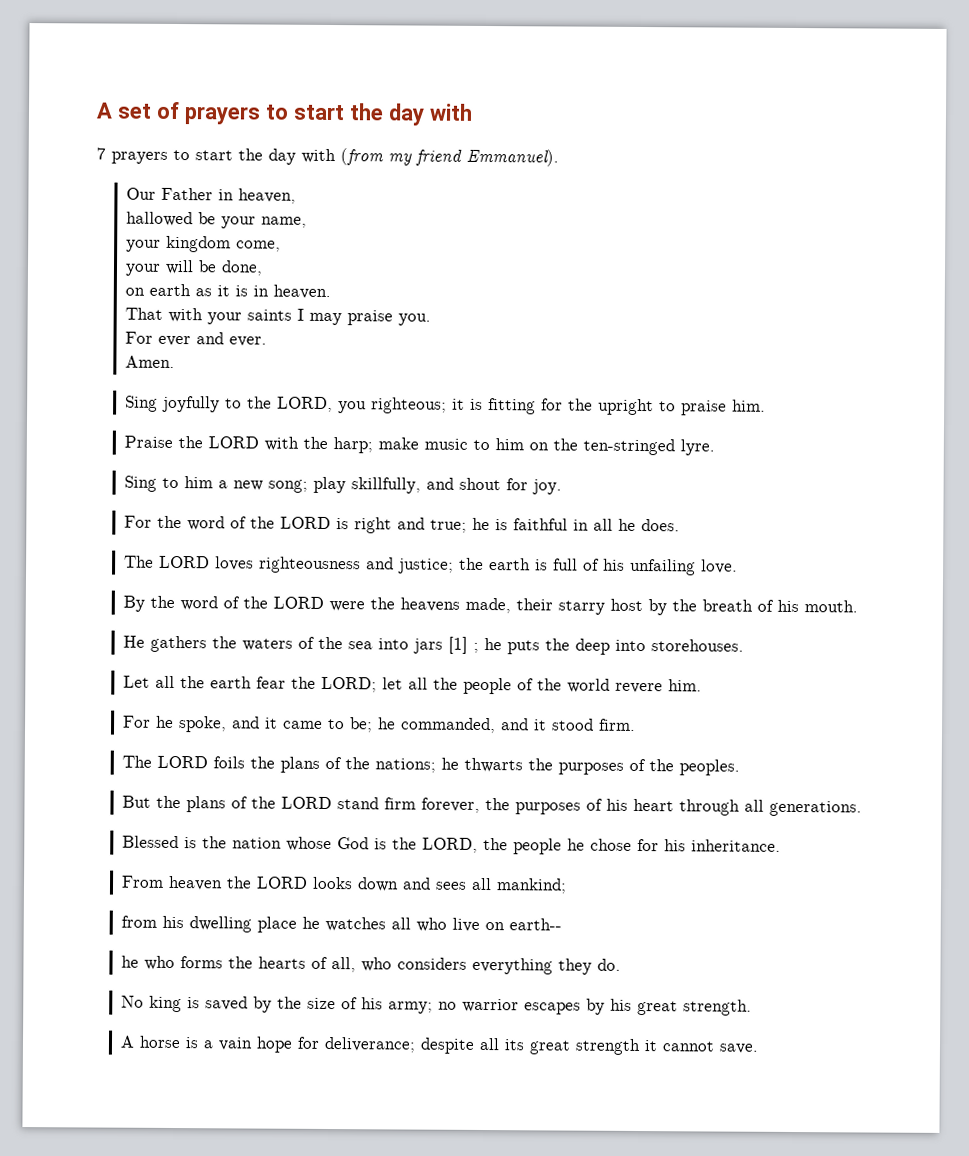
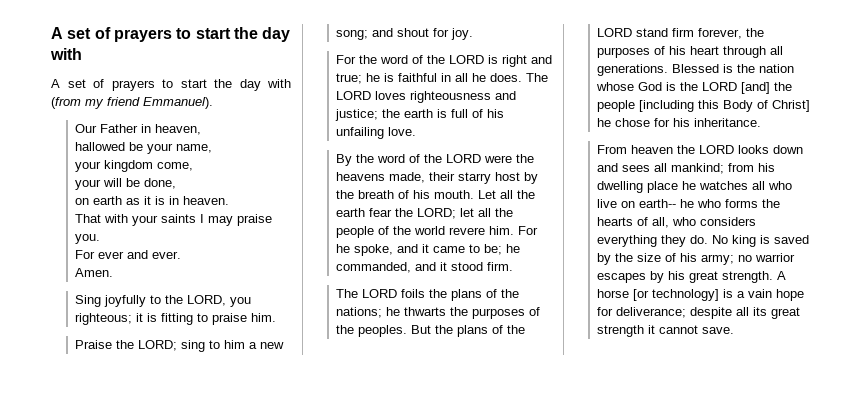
- 7 prayers to start the day with (from my friend Emmanuel).
+ A set of prayers to start the day with (from my friend Emmanuel).
- Sing joyfully to the LORD, you righteous; it is fitting for the upright to praise him.
+ Sing joyfully to the LORD, you righteous; it is fitting to praise him.
- Praise the LORD with the harp; make music to him on the ten-stringed lyre.
- Sing to him a new song; play skillfully, and shout for joy.
+ Praise the LORD; sing to him a new song; and shout for joy.
- For the word of the LORD is right and true; he is faithful in all he does.
- The LORD loves righteousness and justice; the earth is full of his unfailing love.
+ For the word of the LORD is right and true; he is faithful in all he does. The LORD loves righteousness and justice; the earth is full of his unfailing love.
- By the word of the LORD were the heavens made, their starry host by the breath of his mouth.
- He gathers the waters of the sea into jars [1] ; he puts the deep into storehouses.
- Let all the earth fear the LORD; let all the people of the world revere him.
- For he spoke, and it came to be; he commanded, and it stood firm.
+ By the word of the LORD were the heavens made, their starry host by the breath of his mouth. Let all the earth fear the LORD; let all the people of the world revere him. For he spoke, and it came to be; he commanded, and it stood firm.
- The LORD foils the plans of the nations; he thwarts the purposes of the peoples.
- But the plans of the LORD stand firm forever, the purposes of his heart through all generations.
- Blessed is the nation whose God is the LORD, the people he chose for his inheritance.
+ The LORD foils the plans of the nations; he thwarts the purposes of the peoples. But the plans of the LORD stand firm forever, the purposes of his heart through all generations. Blessed is the nation whose God is the LORD [and] the people [including this Body of Christ] he chose for his inheritance.
- From heaven the LORD looks down and sees all mankind;
- from his dwelling place he watches all who live on earth--
- he who forms the hearts of all, who considers everything they do.
- No king is saved by the size of his army;
+ From heaven the LORD looks down and sees all mankind; from his dwelling place he watches all who live on earth-- he who forms the hearts of all, who considers everything they do. No king is saved by the size of his army;
- no warrior escapes by his great strength.
- A horse is a vain hope for deliverance;
+ no warrior escapes by his great strength. A horse [or technology] is a vain hope for deliverance;

